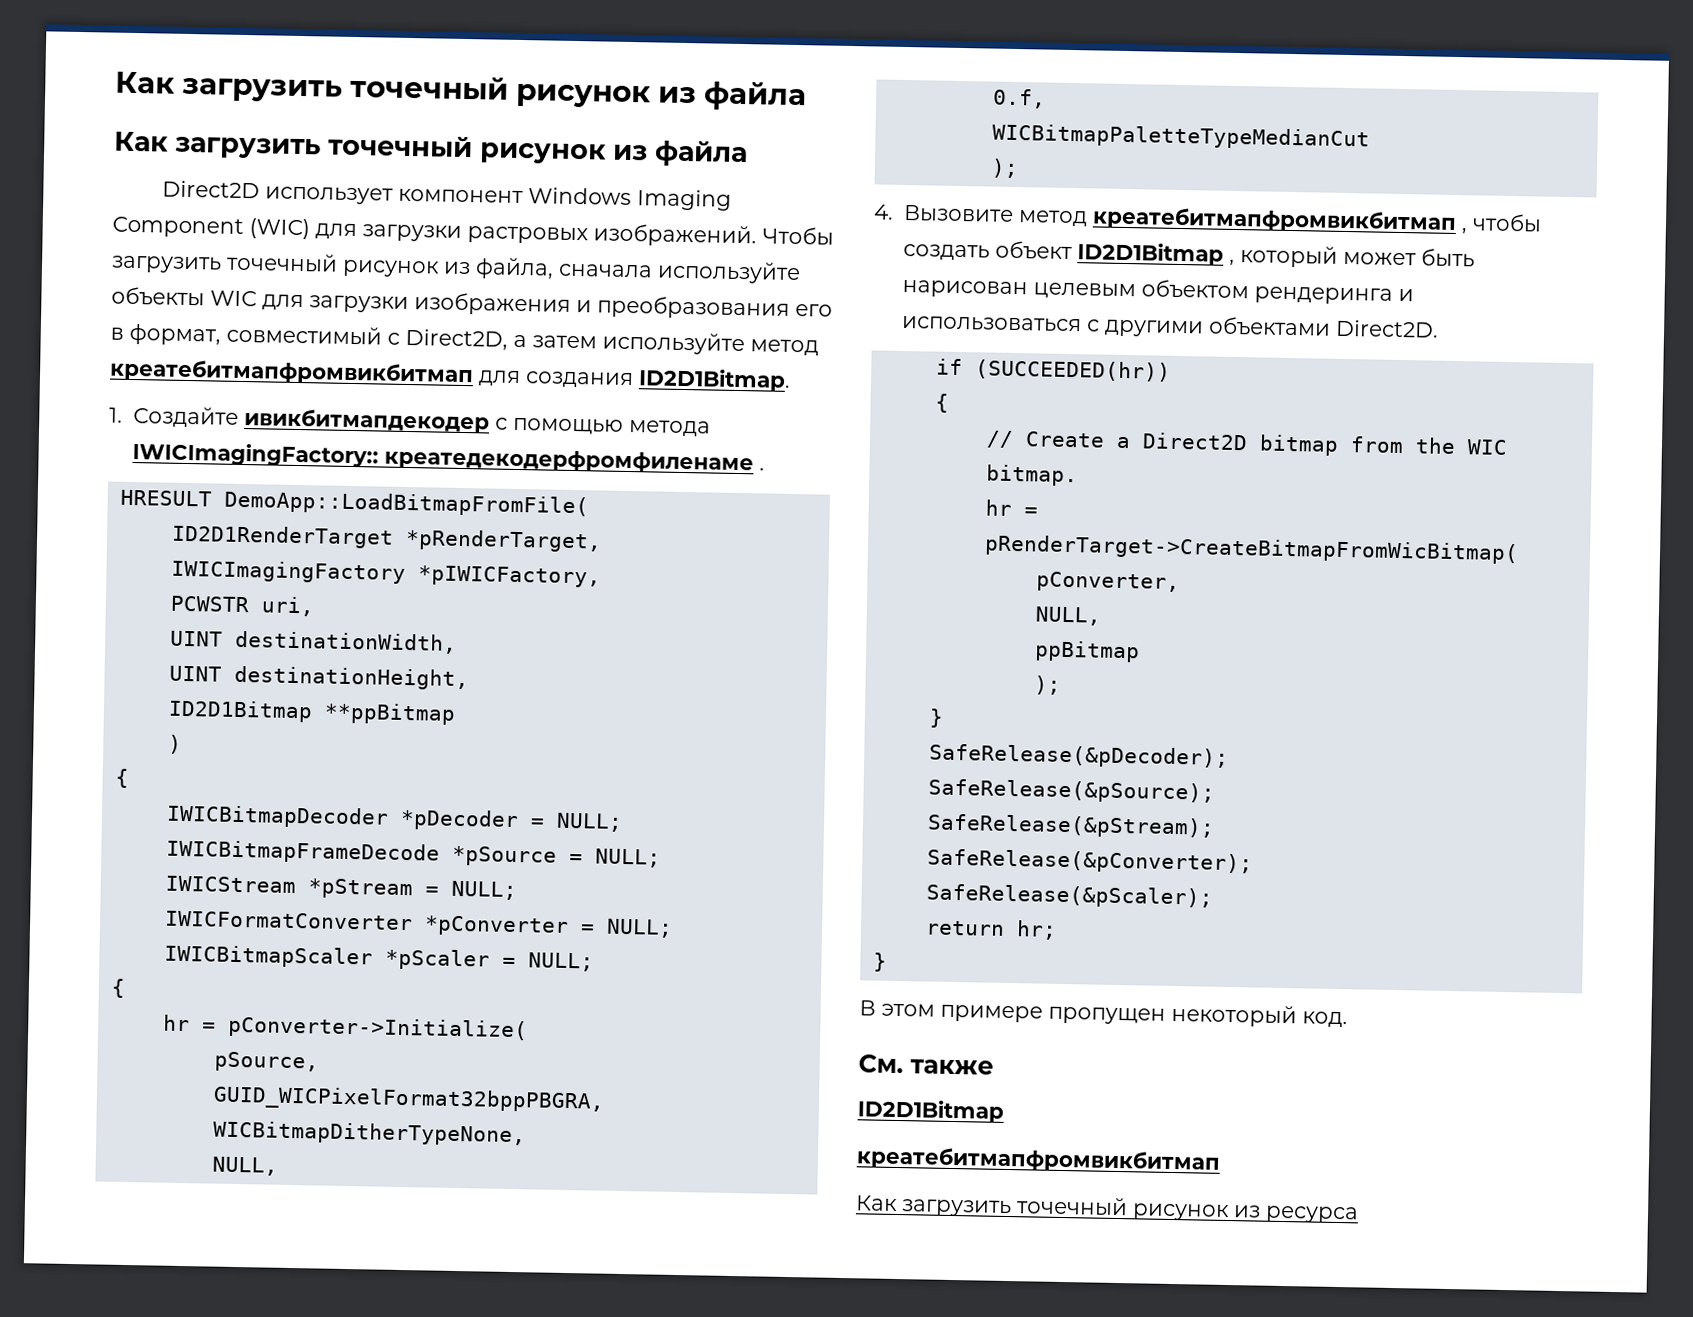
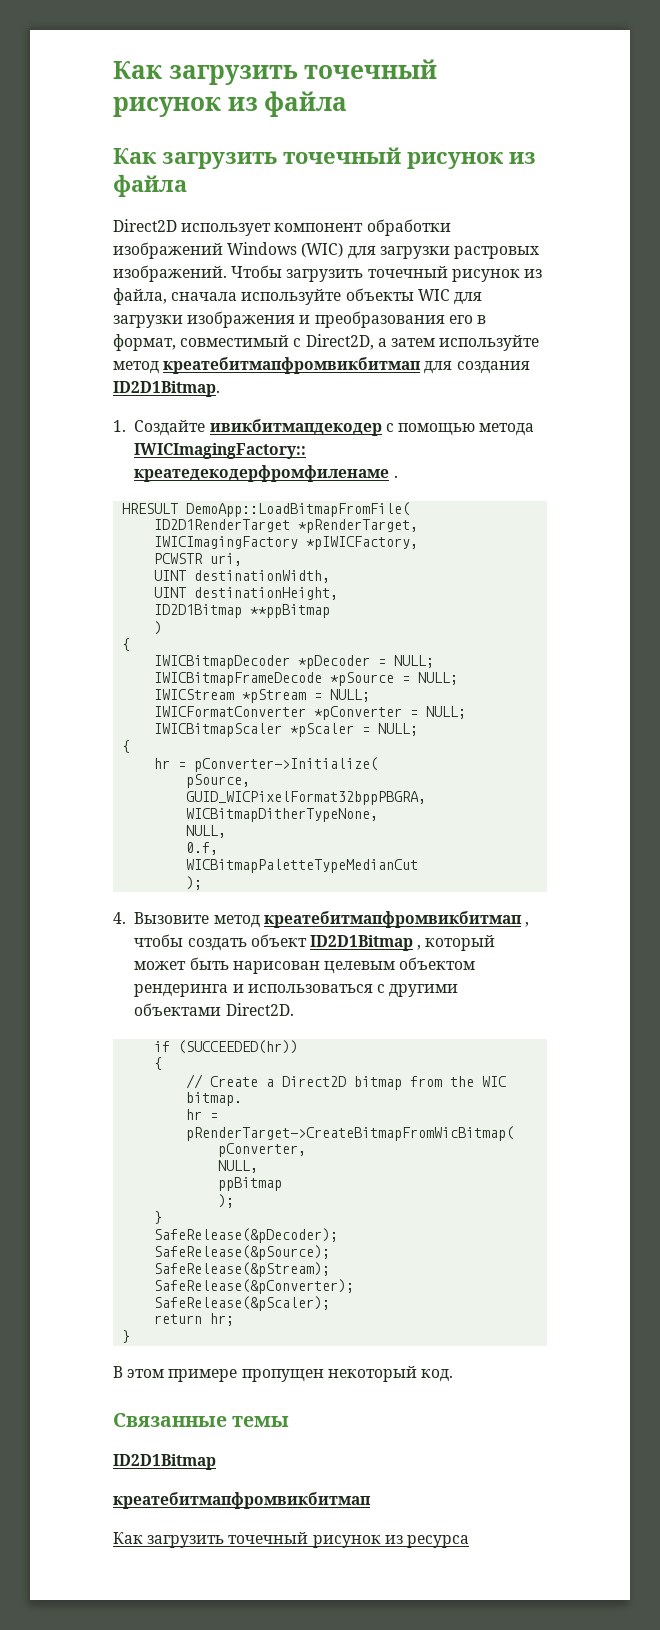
- Direct2D использует компонент Windows Imaging Component (WIC) для загрузки растровых изображений.
+ Direct2D использует компонент обработки изображений Windows (WIC) для загрузки растровых изображений.
- См. также
+ Связанные темы

